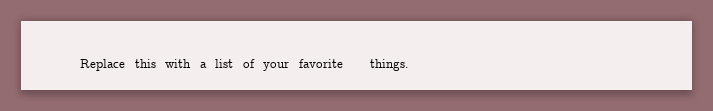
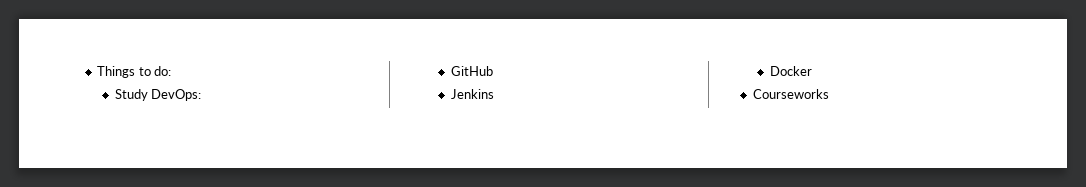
- Replace this with a list of your favorite things.
+ Things to do:
+ Study DevOps:
+ GitHub
+ Jenkins
+ Docker
+ Courseworks

